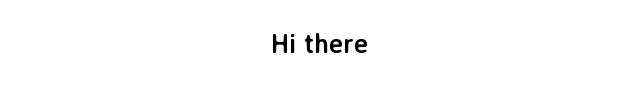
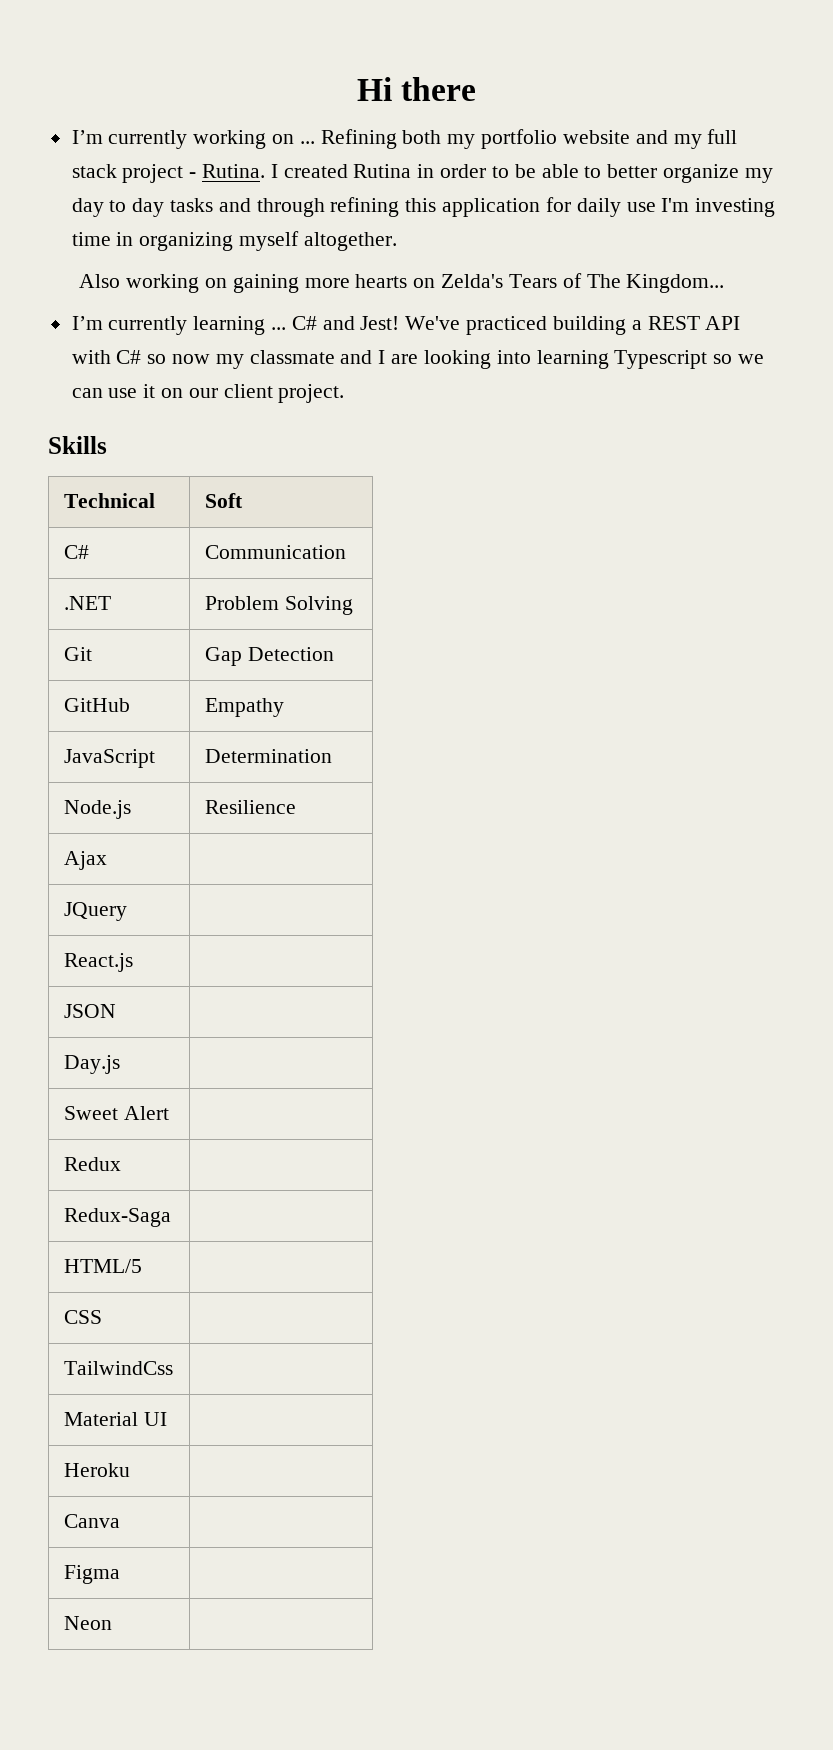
+ I’m currently working on ... Refining both my portfolio website and my full stack project - Rutina. I created Rutina in order to be able to better organize my day to day tasks and through refining this application for daily use I'm investing time in organizing myself altogether.
+ Also working on gaining more hearts on Zelda's Tears of The Kingdom...
+ I’m currently learning ... C# and Jest! We've practiced building a REST API with C# so now my classmate and I are looking into learning Typescript so we can use it on our client project.
+ Skills
+ Technical | Soft
+ C# | Communication
+ .NET | Problem Solving
+ Git | Gap Detection
+ GitHub | Empathy
+ JavaScript | Determination
+ Node.js | Resilience
+ Ajax |
+ JQuery |
+ React.js |
+ JSON |
+ Day.js |
+ Sweet Alert |
+ Redux |
+ Redux-Saga |
+ HTML/5 |
+ CSS |
+ TailwindCss |
+ Material UI |
+ Heroku |
+ Canva |
+ Figma |
+ Neon |

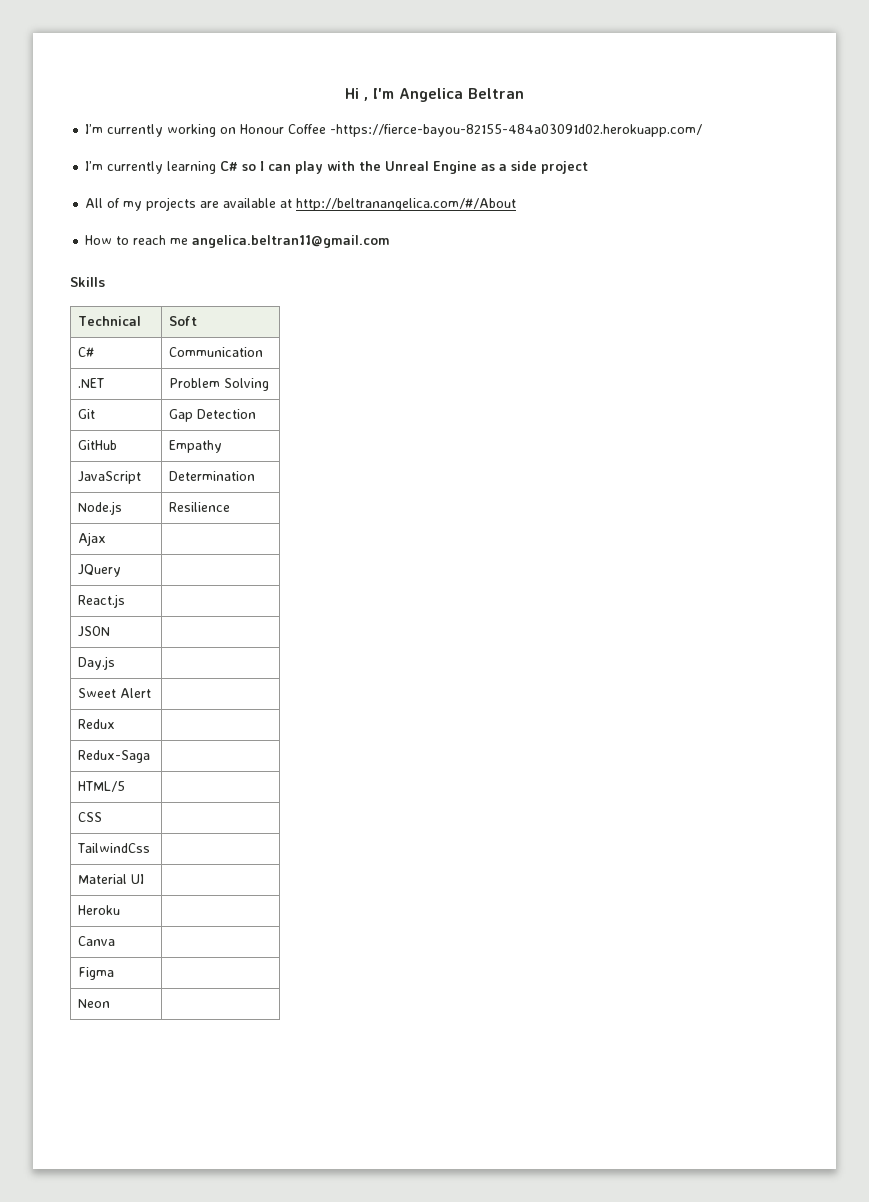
- Hi there
+ Hi , I'm Angelica Beltran
- I’m currently working on ... Refining both my portfolio website and my full stack project - Rutina. I created Rutina in order to be able to better organize my day to day tasks and through refining this application for daily use I'm investing time in organizing myself altogether.
- Also working on gaining more hearts on Zelda's Tears of The Kingdom...
- I’m currently learning ... C# and Jest! We've practiced building a REST API with C# so now my classmate and I are looking into learning Typescript so we can use it on our client project.
+ I’m currently working on Honour Coffee -https://fierce-bayou-82155-484a03091d02.herokuapp.com/
+ I’m currently learning C# so I can play with the Unreal Engine as a side project
+ All of my projects are available at http://beltranangelica.com/#/About
+ How to reach me angelica.beltran11@gmail.com

